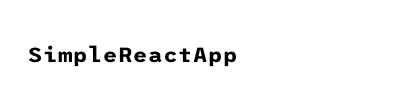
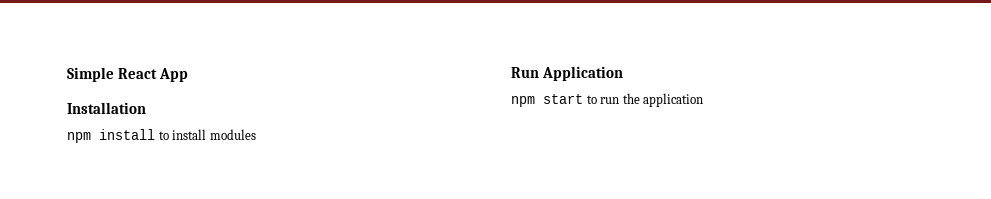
- SimpleReactApp
+ Simple React App
+ Installation
+ npm install to install modules
+ Run Application
+ npm start to run the application

